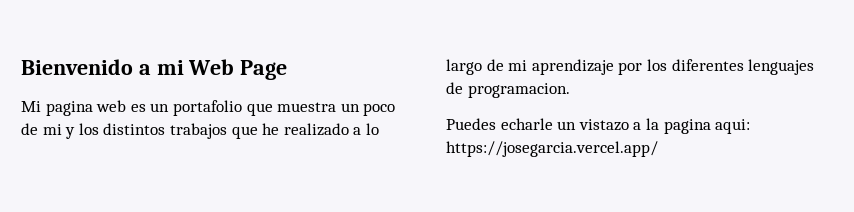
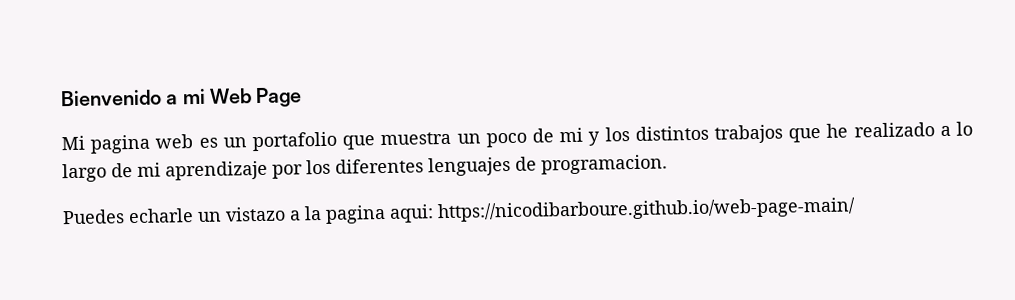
- Puedes echarle un vistazo a la pagina aqui: https://josegarcia.vercel.app/
+ Puedes echarle un vistazo a la pagina aqui: https://nicodibarboure.github.io/web-page-main/

